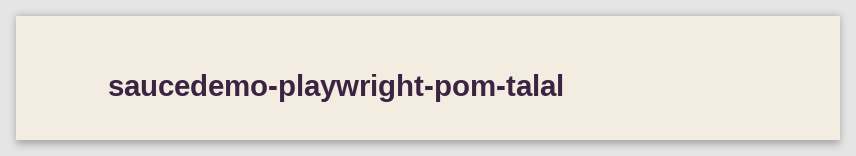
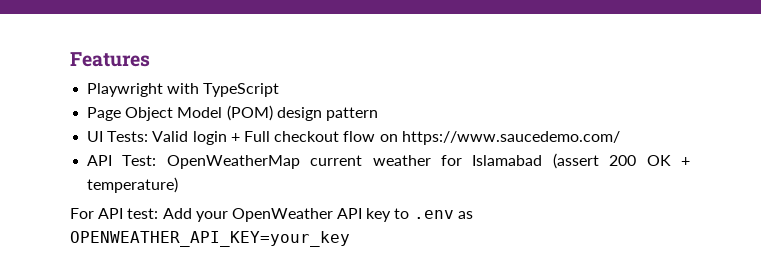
- saucedemo-playwright-pom-talal
+ Features
+ Playwright with TypeScript
+ Page Object Model (POM) design pattern
+ UI Tests: Valid login + Full checkout flow on https://www.saucedemo.com/
+ API Test: OpenWeatherMap current weather for Islamabad (assert 200 OK + temperature)
+ For API test: Add your OpenWeather API key to .env as OPENWEATHER_API_KEY=your_key

